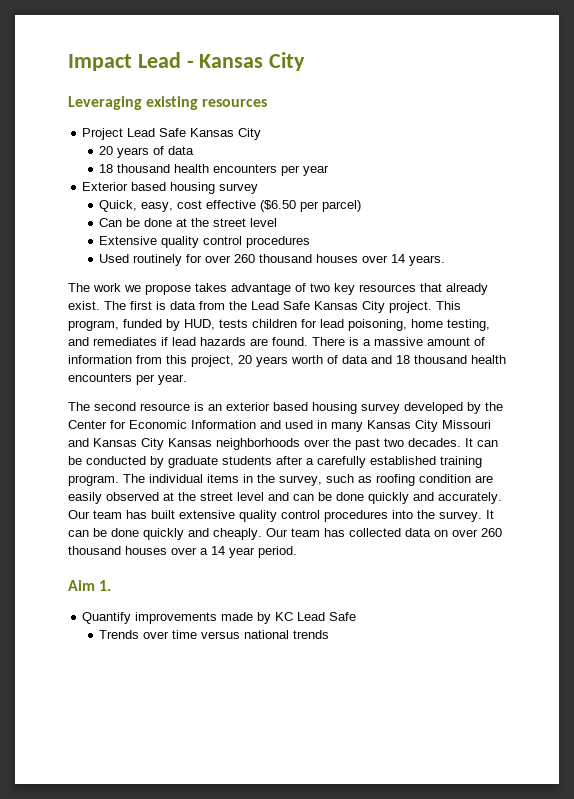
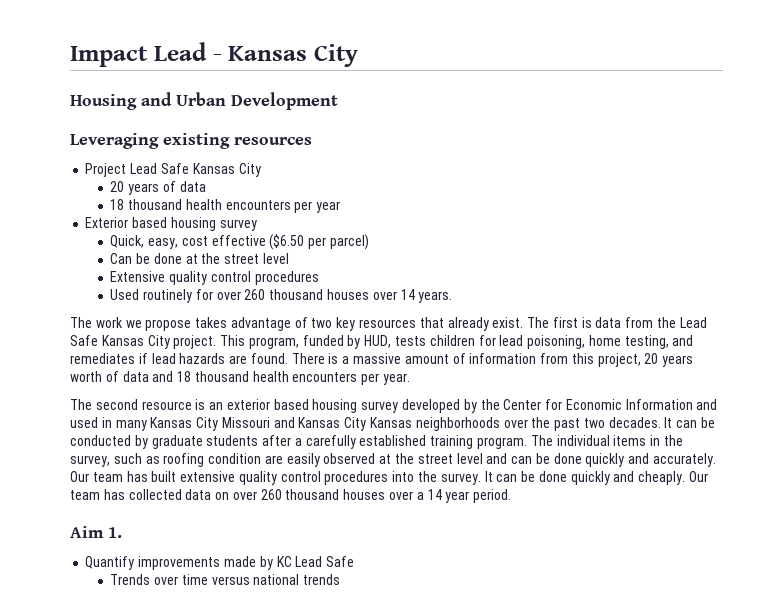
+ Housing and Urban Development

